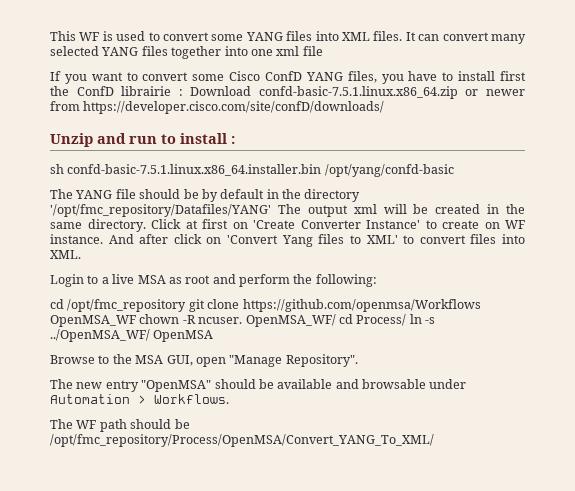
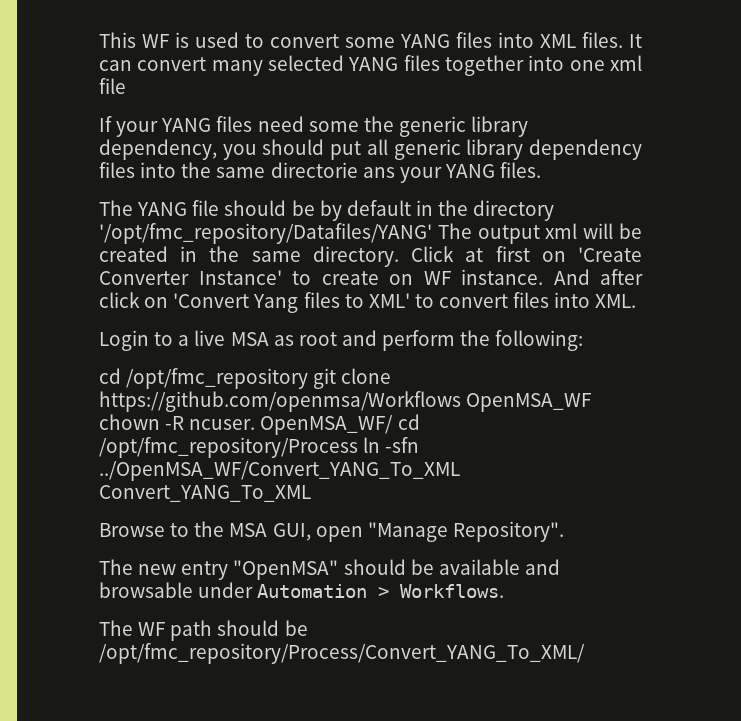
- If you want to convert some Cisco ConfD YANG files, you have to install first the ConfD librairie : Download confd-basic-7.5.1.linux.x86_64.zip or newer from https://developer.cisco.com/site/confD/downloads/
- Unzip and run to install :
- sh confd-basic-7.5.1.linux.x86_64.installer.bin /opt/yang/confd-basic
+ If your YANG files need some the generic library dependency, you should put all generic library dependency files into the same directorie ans your YANG files.
- OpenMSA_WF/ cd Process/ ln -s ../OpenMSA_WF/ OpenMSA
+ OpenMSA_WF/ cd /opt/fmc_repository/Process ln -sfn ../OpenMSA_WF/Convert_YANG_To_XML Convert_YANG_To_XML
- The WF path should be /opt/fmc_repository/Process/OpenMSA/Convert_YANG_To_XML/
+ The WF path should be /opt/fmc_repository/Process/Convert_YANG_To_XML/

